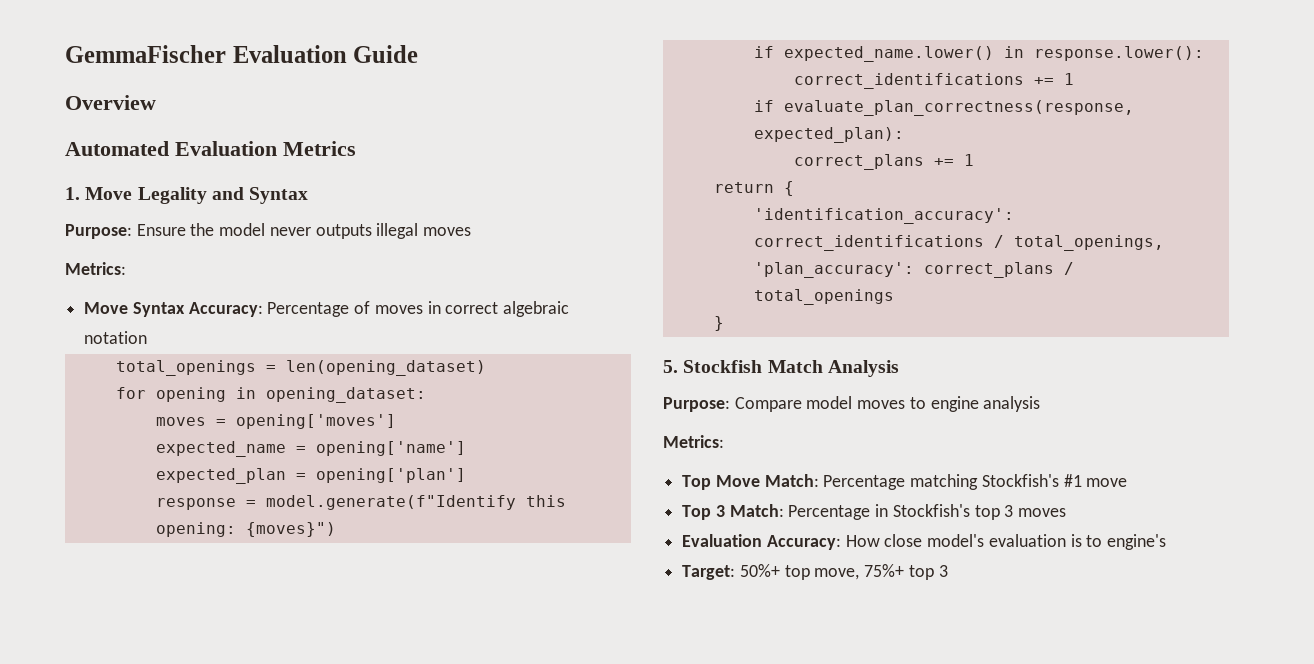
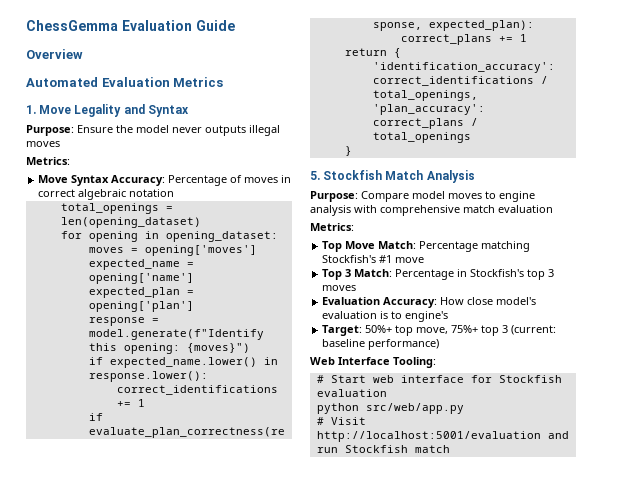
- GemmaFischer Evaluation Guide
+ ChessGemma Evaluation Guide
- Purpose: Compare model moves to engine analysis
+ Purpose: Compare model moves to engine analysis with comprehensive match evaluation
- Target: 50%+ top move, 75%+ top 3
+ Target: 50%+ top move, 75%+ top 3 (current: baseline performance)
+ Web Interface Tooling:
+ # Start web interface for Stockfish evaluation
+ python src/web/app.py
+ # Visit http://localhost:5001/evaluation and run Stockfish match

